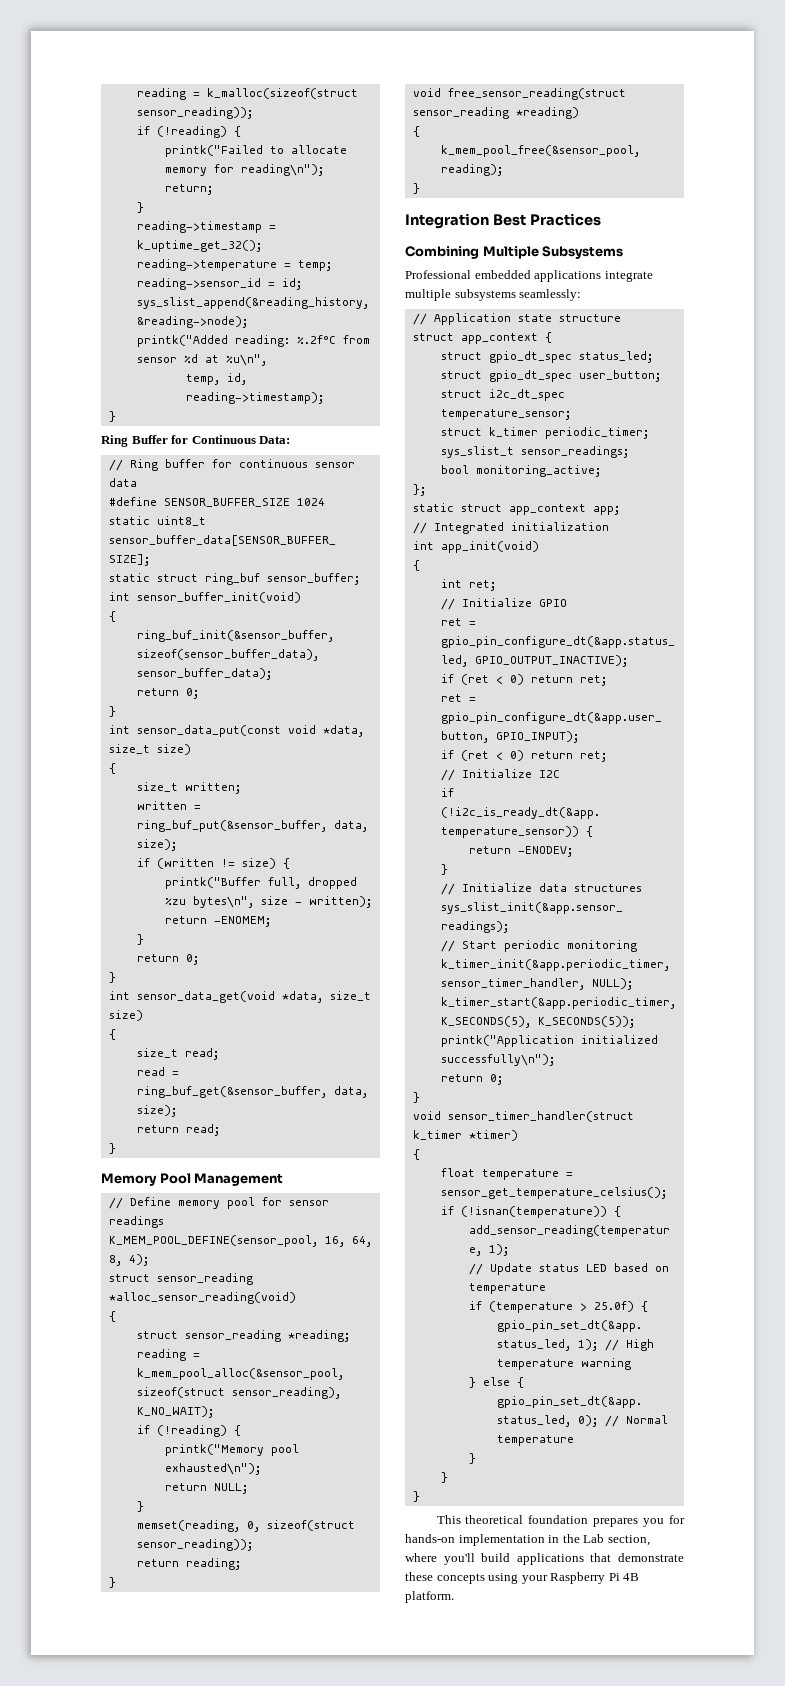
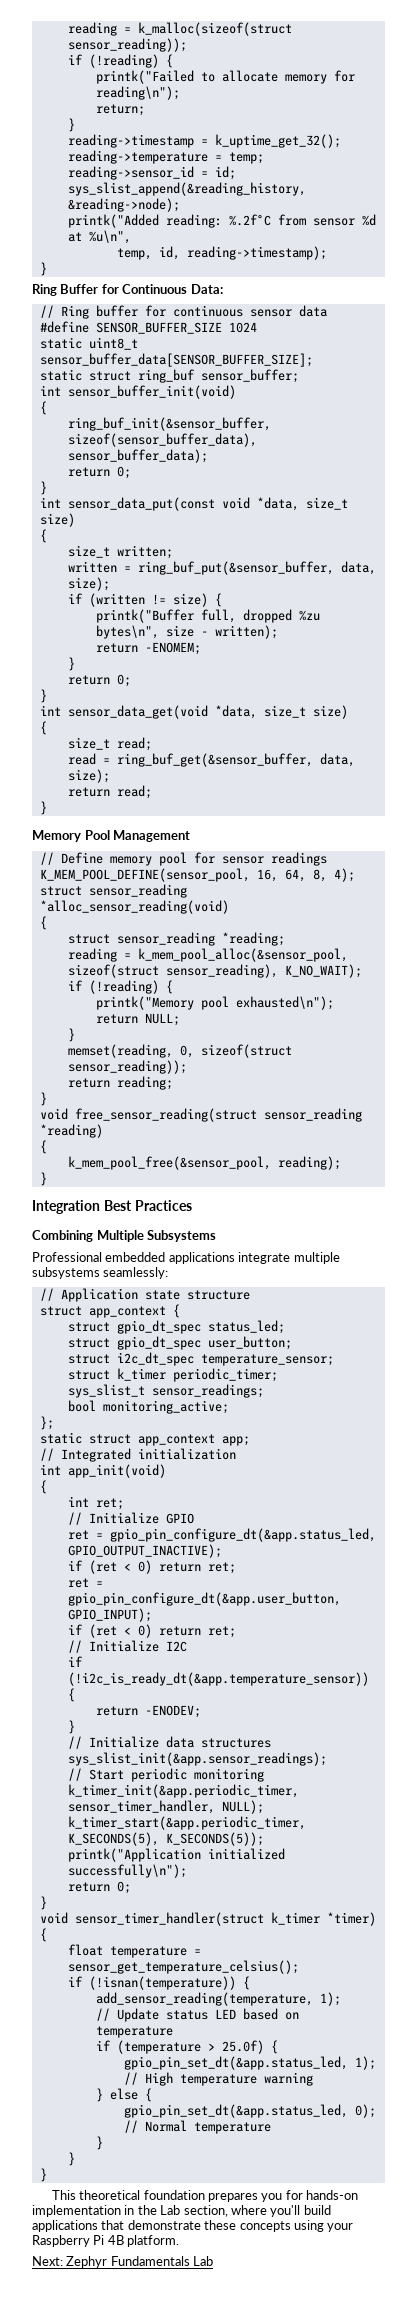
+ Next: Zephyr Fundamentals Lab

